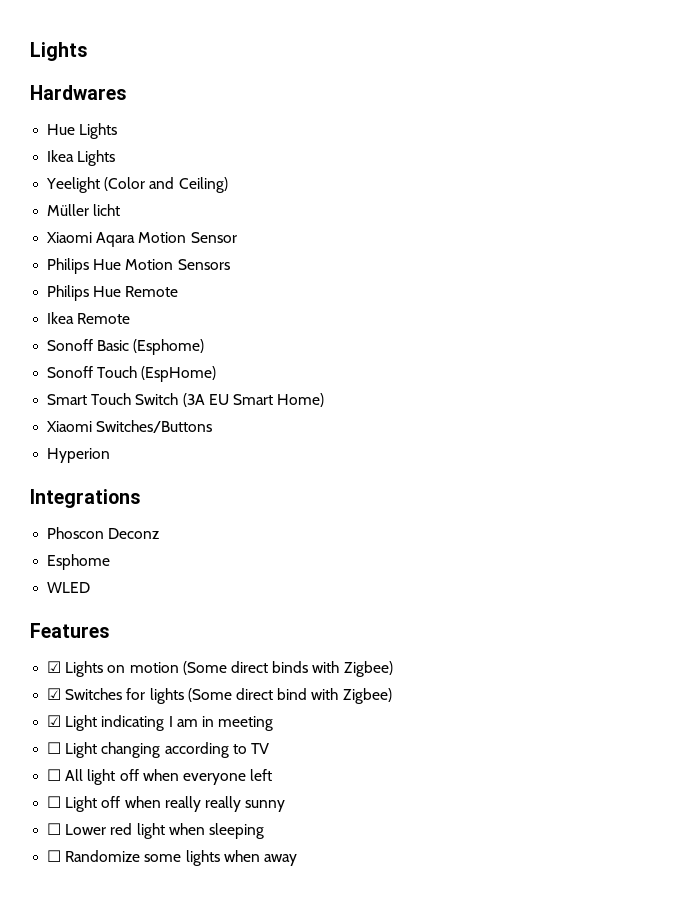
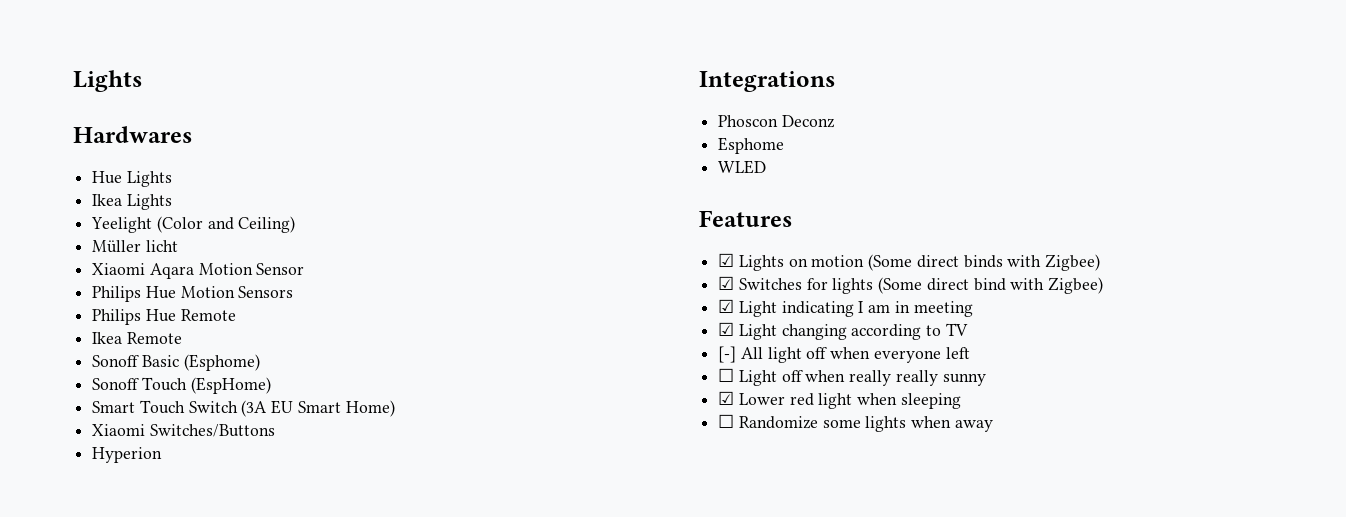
- ☐ Light changing according to TV
+ ☑ Light changing according to TV
- ☐ All light off when everyone left
+ [-] All light off when everyone left
- ☐ Lower red light when sleeping
+ ☑ Lower red light when sleeping

